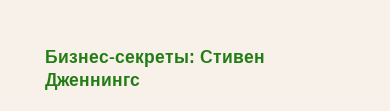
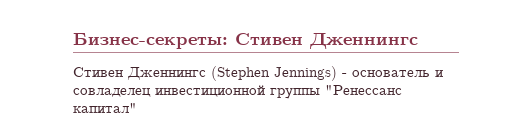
+ Стивен Дженнингс (Stephen Jennings) - основатель и совладелец инвестиционной группы "Ренессанс капитал"

